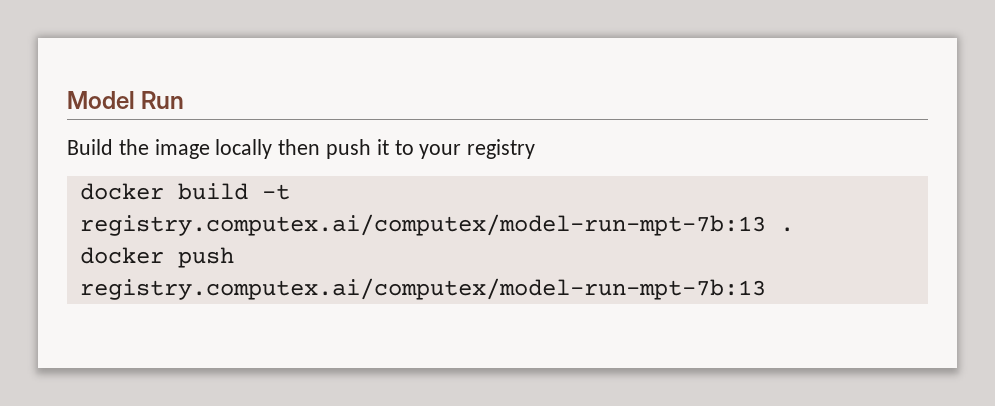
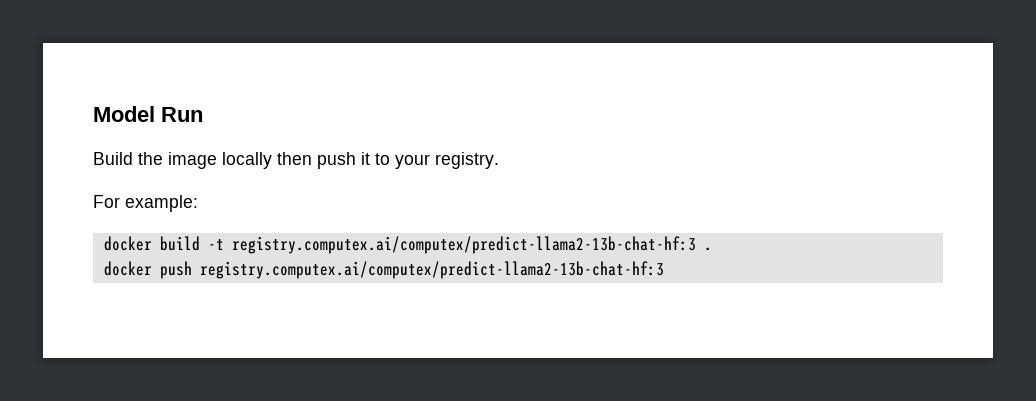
- Build the image locally then push it to your registry
+ Build the image locally then push it to your registry.
+ For example:
- docker build -t registry.computex.ai/computex/model-run-mpt-7b:13 .
+ docker build -t registry.computex.ai/computex/predict-llama2-13b-chat-hf:3 .
- docker push registry.computex.ai/computex/model-run-mpt-7b:13
+ docker push registry.computex.ai/computex/predict-llama2-13b-chat-hf:3

